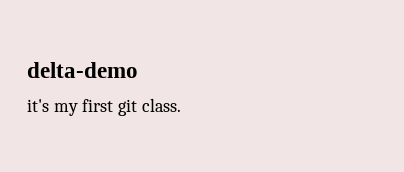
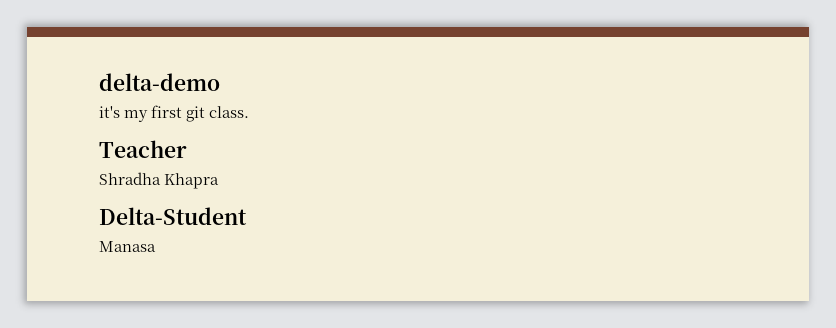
+ Teacher
+ Shradha Khapra
+ Delta-Student
+ Manasa

